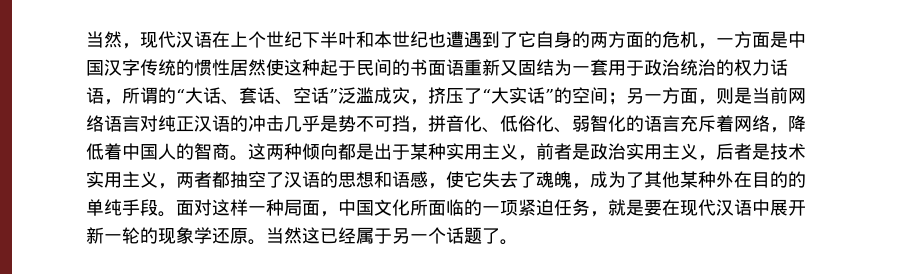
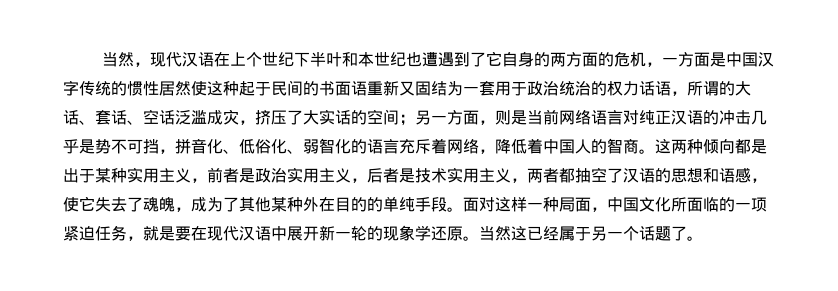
- 当然，现代汉语在上个世纪下半叶和本世纪也遭遇到了它自身的两方面的危机，一方面是中国汉字传统的惯性居然使这种起于民间的书面语重新又固结为一套用于政治统治的权力话语，所谓的“大话、套话、空话”泛滥成灾，挤压了“大实话”的空间；
+ 当然，现代汉语在上个世纪下半叶和本世纪也遭遇到了它自身的两方面的危机，一方面是中国汉字传统的惯性居然使这种起于民间的书面语重新又固结为一套用于政治统治的权力话语，所谓的大话、套话、空话泛滥成灾，挤压了大实话的空间；

